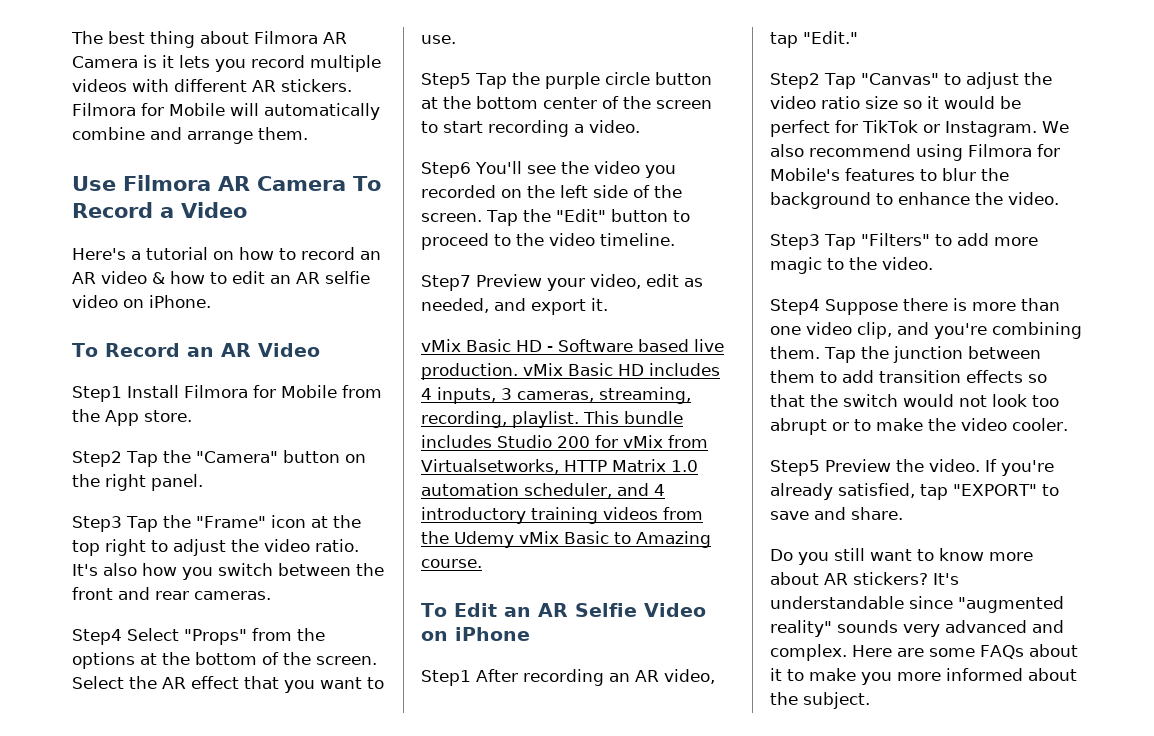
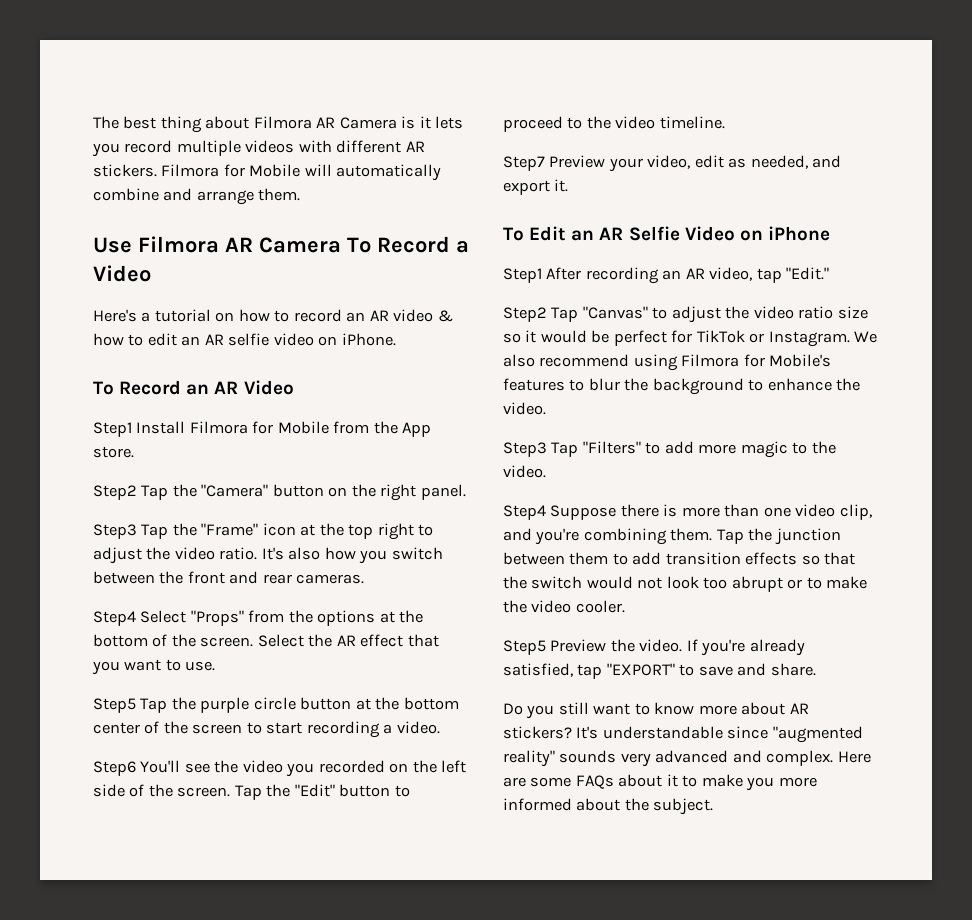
- vMix Basic HD - Software based live production. vMix Basic HD includes 4 inputs, 3 cameras, streaming, recording, playlist. This bundle includes Studio 200 for vMix from Virtualsetworks, HTTP Matrix 1.0 automation scheduler, and 4 introductory training videos from the Udemy vMix Basic to Amazing course.

